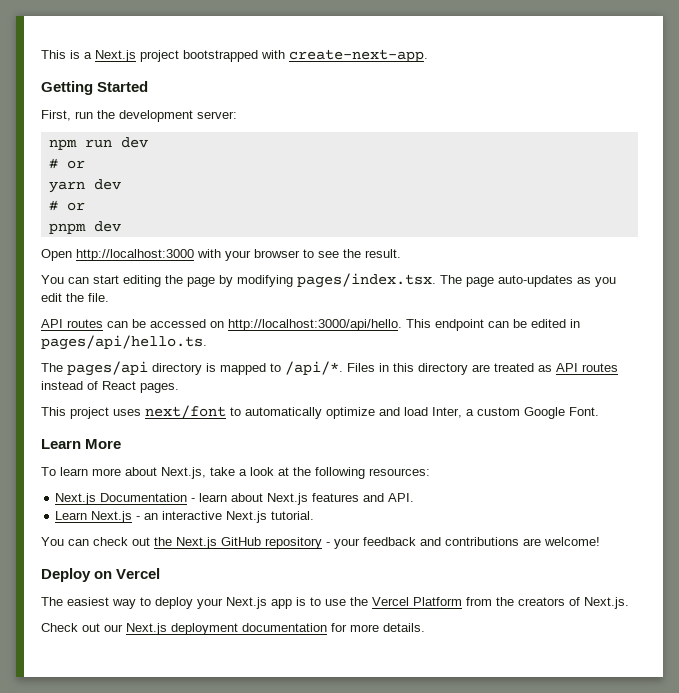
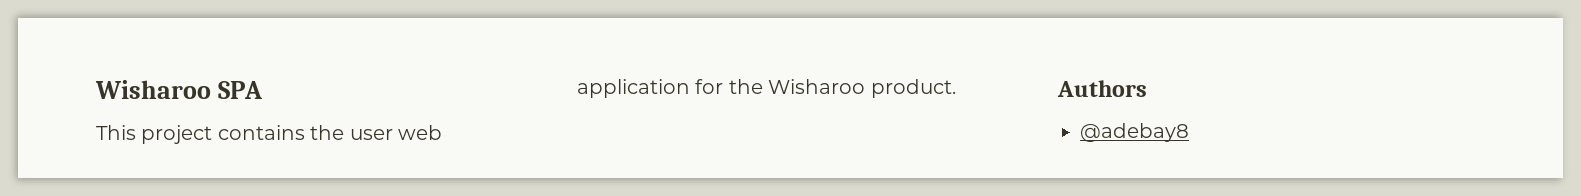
- This is a Next.js project bootstrapped with create-next-app.
- Getting Started
- First, run the development server:
- npm run dev
- # or
- yarn dev
- # or
- pnpm dev
- Open http://localhost:3000 with your browser to see the result.
- You can start editing the page by modifying pages/index.tsx. The page auto-updates as you edit the file.
- API routes can be accessed on http://localhost:3000/api/hello. This endpoint can be edited in pages/api/hello.ts.
- The pages/api directory is mapped to /api/*. Files in this directory are treated as API routes instead of React pages.
- This project uses next/font to automatically optimize and load Inter, a custom Google Font.
- Learn More
- To learn more about Next.js, take a look at the following resources:
- Next.js Documentation - learn about Next.js features and API.
- Learn Next.js - an interactive Next.js tutorial.
- You can check out the Next.js GitHub repository - your feedback and contributions are welcome!
- Deploy on Vercel
- The easiest way to deploy your Next.js app is to use the Vercel Platform from the creators of Next.js.
- Check out our Next.js deployment documentation for more details.
+ Wisharoo SPA
+ This project contains the user web application for the Wisharoo product.
+ Authors
+ @adebay8

